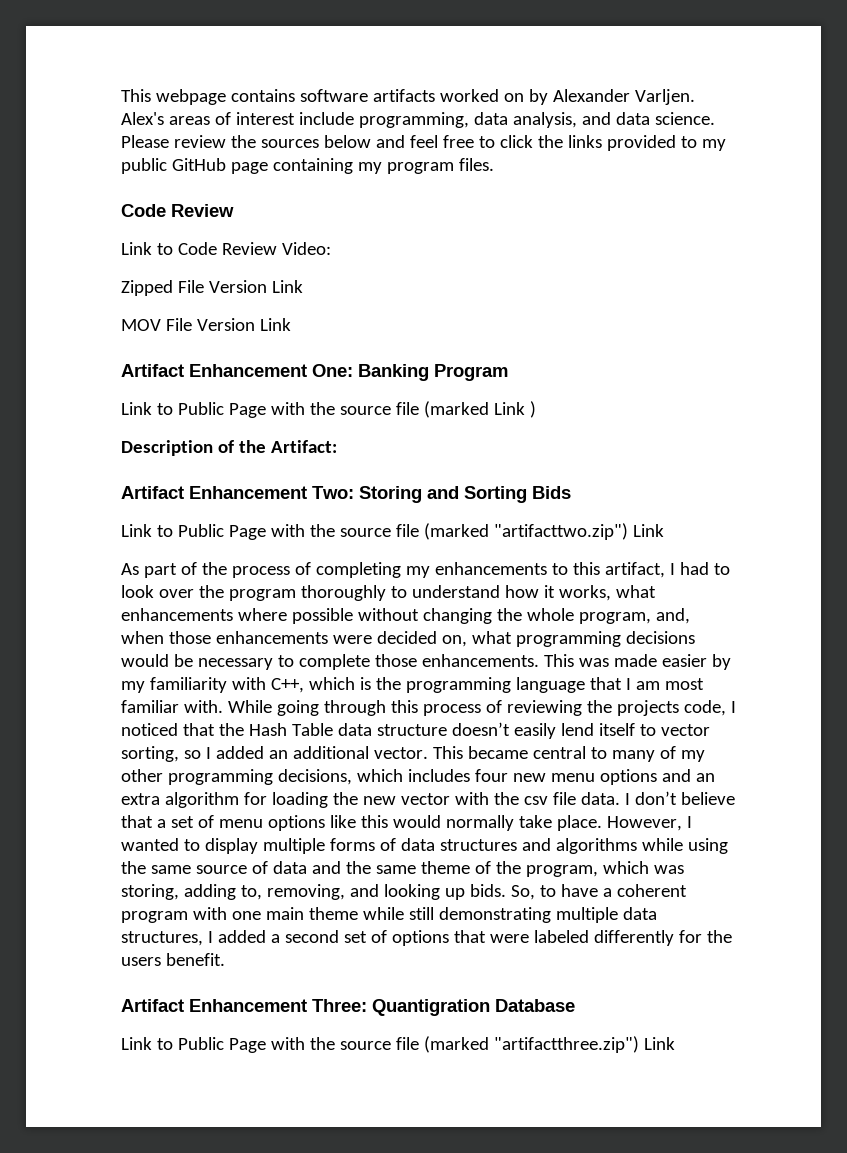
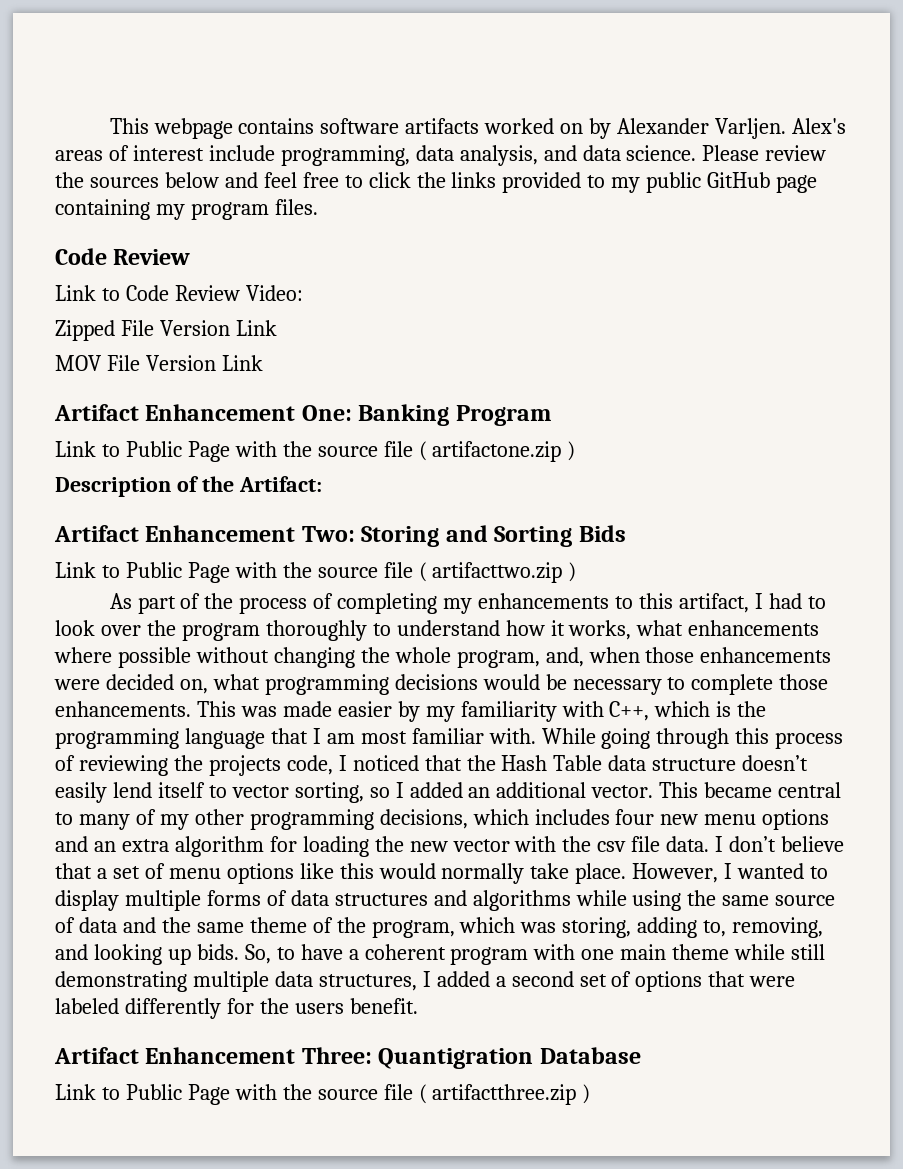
- Link to Public Page with the source file (marked Link )
+ Link to Public Page with the source file ( artifactone.zip )
- Link to Public Page with the source file (marked "artifacttwo.zip") Link
+ Link to Public Page with the source file ( artifacttwo.zip )
- Link to Public Page with the source file (marked "artifactthree.zip") Link
+ Link to Public Page with the source file ( artifactthree.zip )

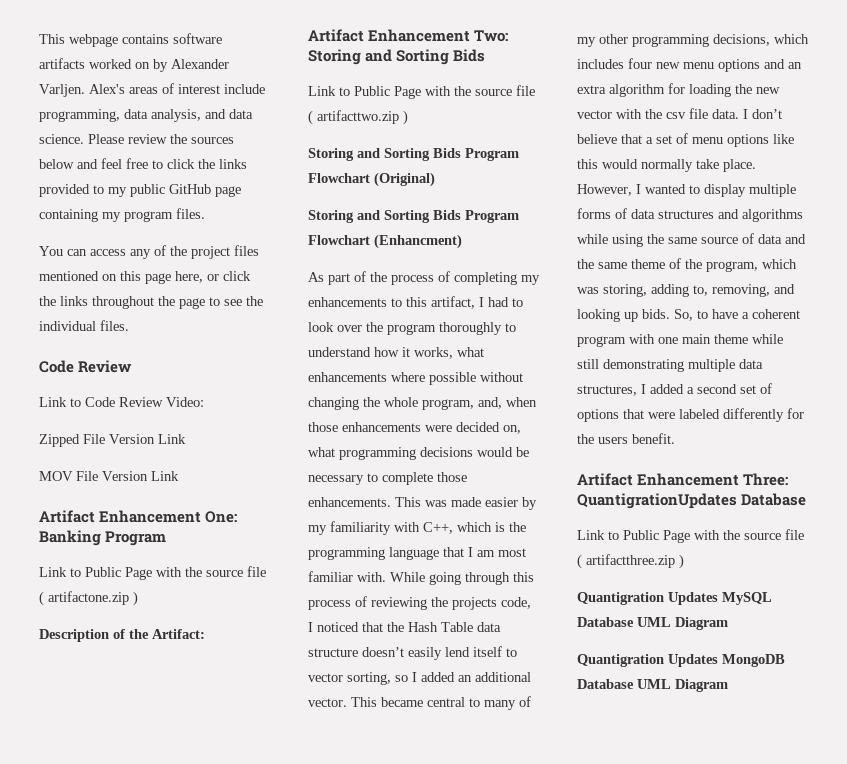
+ You can access any of the project files mentioned on this page here, or click the links throughout the page to see the individual files.
+ Storing and Sorting Bids Program Flowchart (Original)
+ Storing and Sorting Bids Program Flowchart (Enhancment)
- Artifact Enhancement Three: Quantigration Database
+ Artifact Enhancement Three: QuantigrationUpdates Database
+ Quantigration Updates MySQL Database UML Diagram
+ Quantigration Updates MongoDB Database UML Diagram

